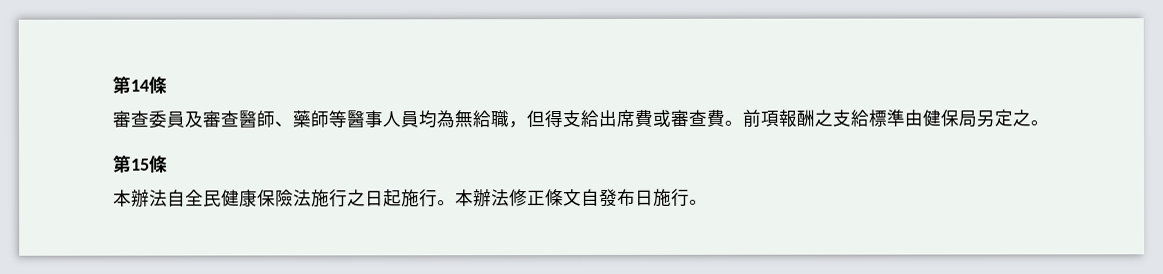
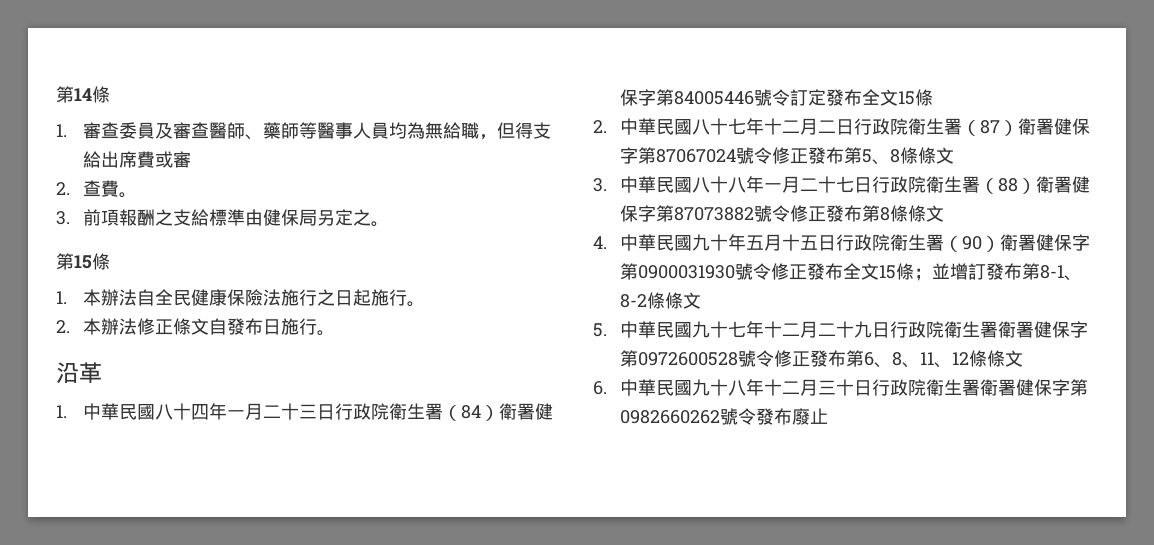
- 審查委員及審查醫師、藥師等醫事人員均為無給職，但得支給出席費或審查費。前項報酬之支給標準由健保局另定之。
+ 1.審查委員及審查醫師、藥師等醫事人員均為無給職，但得支給出席費或審
+ 2.查費。
+ 3.前項報酬之支給標準由健保局另定之。
- 本辦法自全民健康保險法施行之日起施行。本辦法修正條文自發布日施行。
+ 1.本辦法自全民健康保險法施行之日起施行。
+ 2.本辦法修正條文自發布日施行。
+ 沿革
+ 1.中華民國八十四年一月二十三日行政院衛生署（84）衛署健保字第84005446號令訂定發布全文15條
+ 2.中華民國八十七年十二月二日行政院衛生署（87）衛署健保字第87067024號令修正發布第5、8條條文
+ 3.中華民國八十八年一月二十七日行政院衛生署（88）衛署健保字第87073882號令修正發布第8條條文
+ 4.中華民國九十年五月十五日行政院衛生署（90）衛署健保字第0900031930號令修正發布全文15條；並增訂發布第8-1、8-2條條文
+ 5.中華民國九十七年十二月二十九日行政院衛生署衛署健保字第0972600528號令修正發布第6、8、11、12條條文
+ 6.中華民國九十八年十二月三十日行政院衛生署衛署健保字第0982660262號令發布廢止

